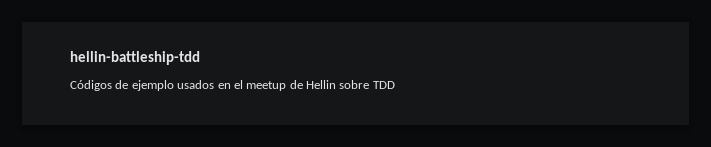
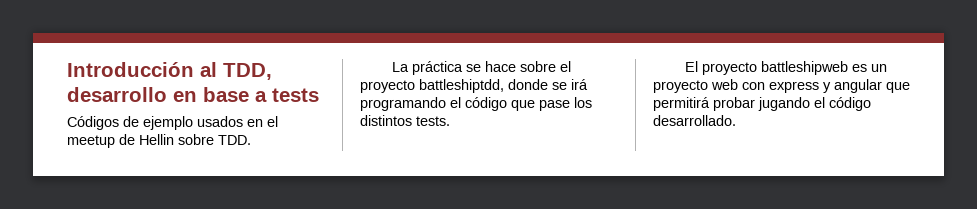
- hellin-battleship-tdd
+ Introducción al TDD, desarrollo en base a tests
- Códigos de ejemplo usados en el meetup de Hellin sobre TDD
+ Códigos de ejemplo usados en el meetup de Hellin sobre TDD.
+ La práctica se hace sobre el proyecto battleshiptdd, donde se irá programando el código que pase los distintos tests.
+ El proyecto battleshipweb es un proyecto web con express y angular que permitirá probar jugando el código desarrollado.

